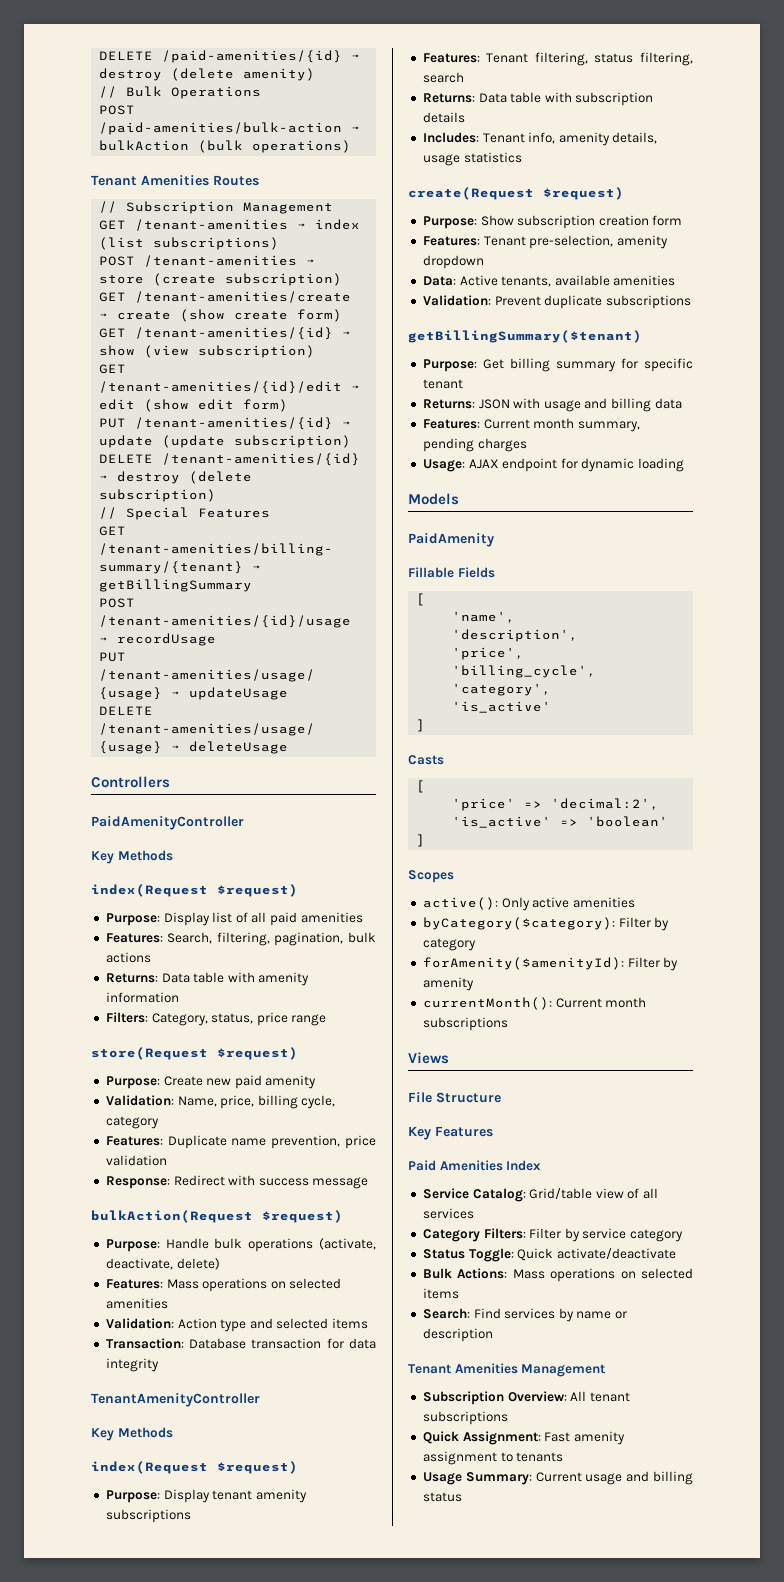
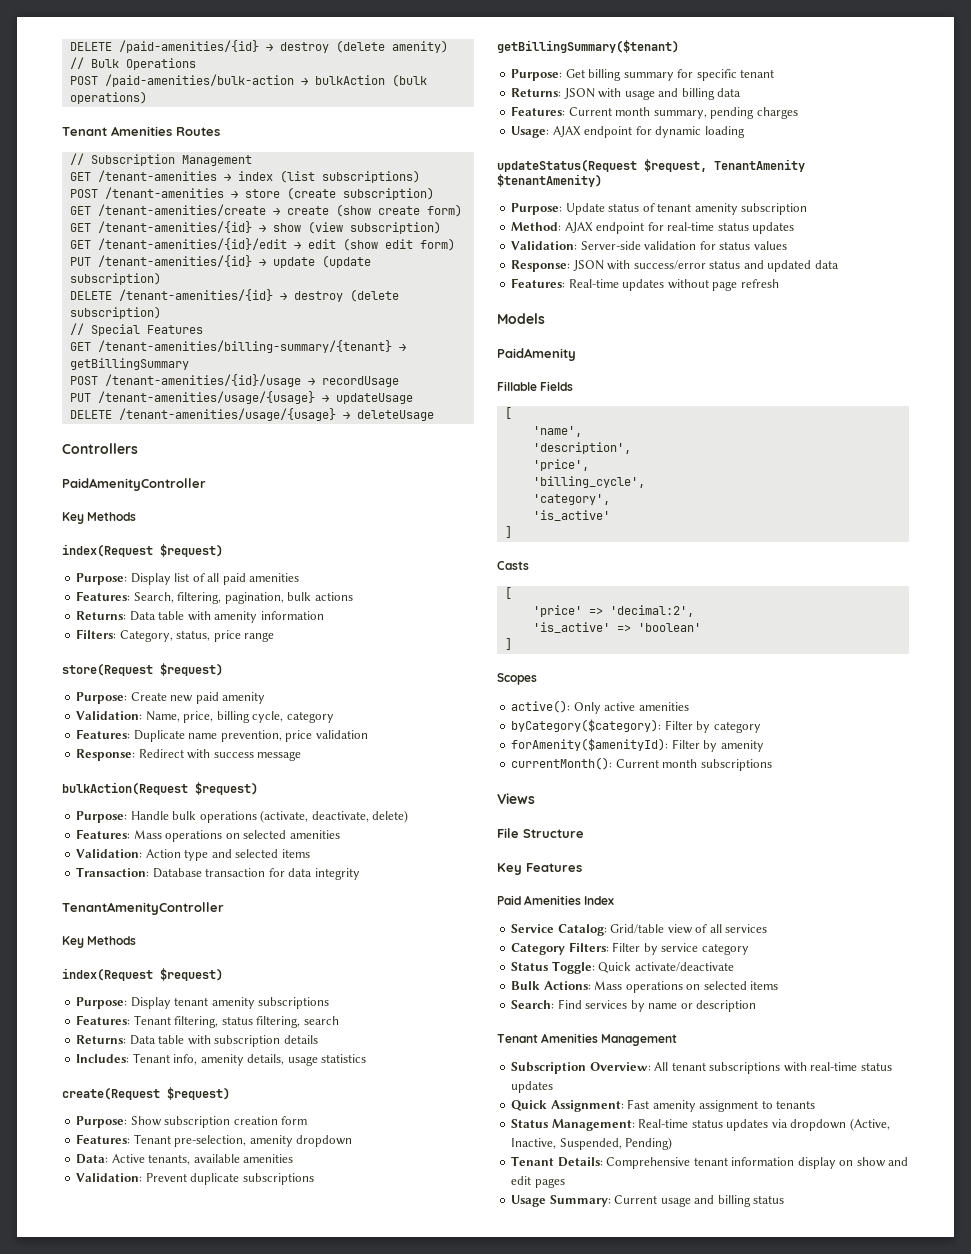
+ updateStatus(Request $request, TenantAmenity $tenantAmenity)
+ Purpose: Update status of tenant amenity subscription
+ Method: AJAX endpoint for real-time status updates
+ Validation: Server-side validation for status values
+ Response: JSON with success/error status and updated data
+ Features: Real-time updates without page refresh
- Subscription Overview: All tenant subscriptions
+ Subscription Overview: All tenant subscriptions with real-time status updates
+ Status Management: Real-time status updates via dropdown (Active, Inactive, Suspended, Pending)
+ Tenant Details: Comprehensive tenant information display on show and edit pages

